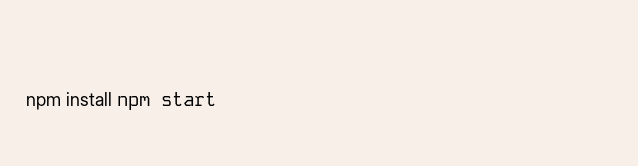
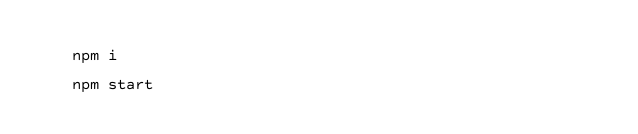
- npm install npm start
+ npm i
+ npm start

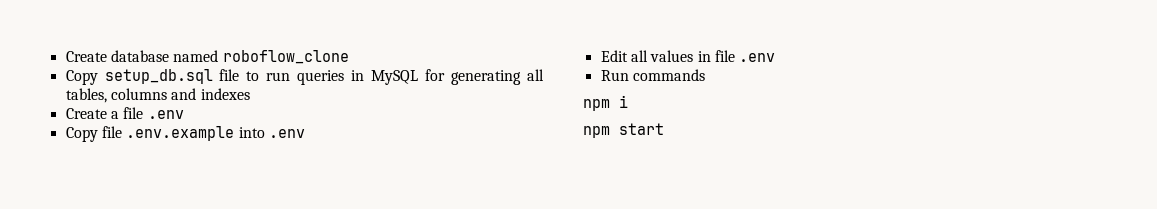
+ Create database named roboflow_clone
+ Copy setup_db.sql file to run queries in MySQL for generating all tables, columns and indexes
+ Create a file .env
+ Copy file .env.example into .env
+ Edit all values in file .env
+ Run commands

